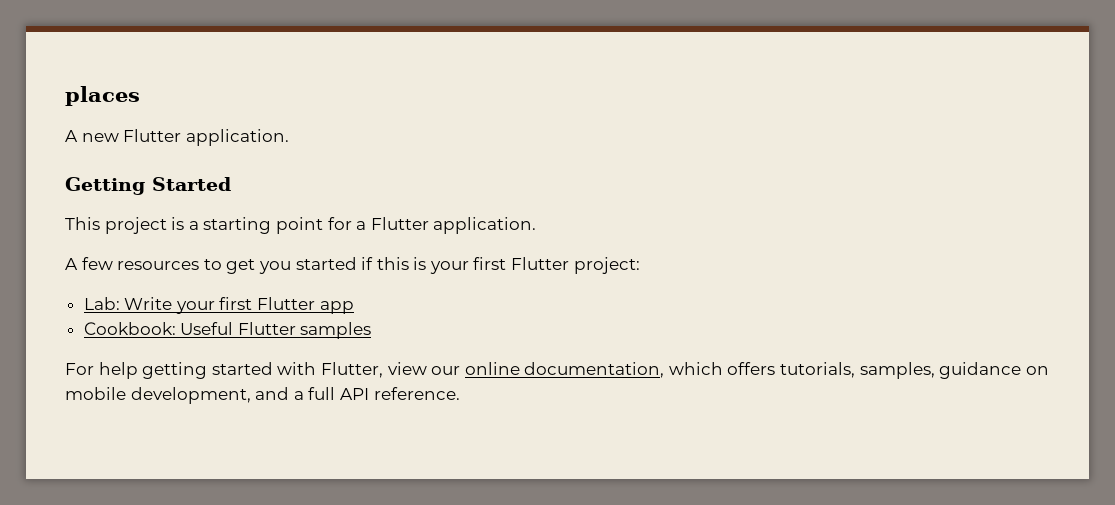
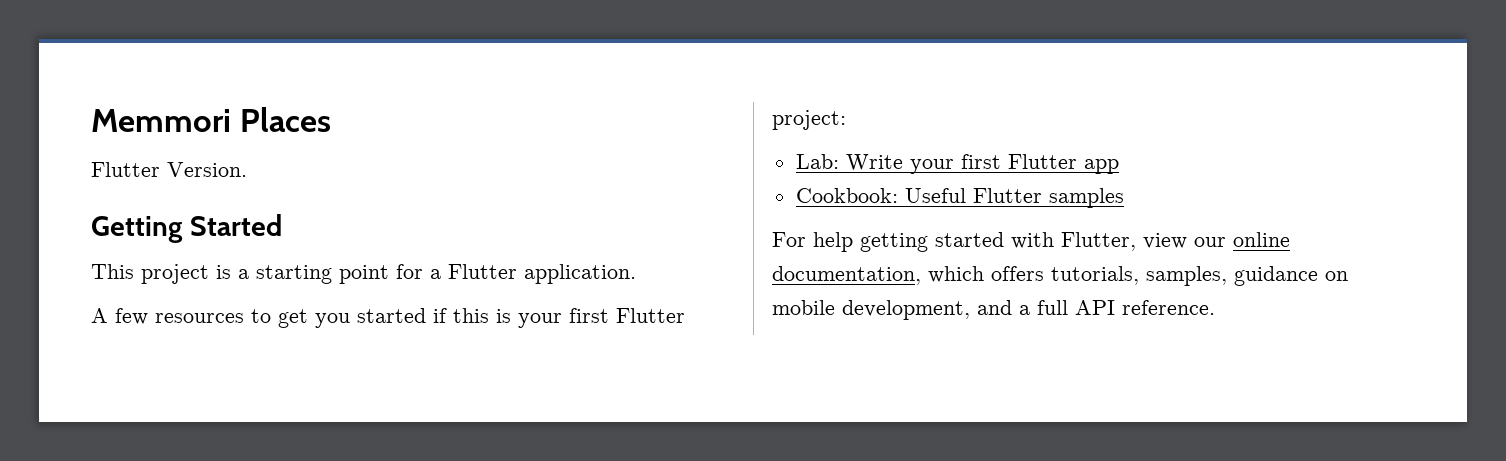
- places
- A new Flutter application.
+ Memmori Places
+ Flutter Version.

